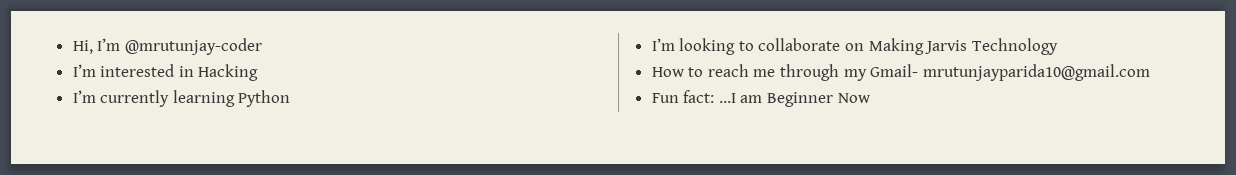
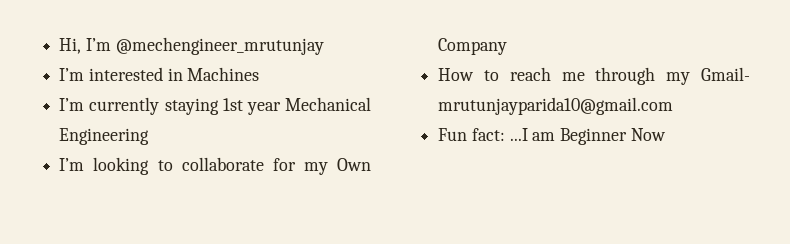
- Hi, I’m @mrutunjay-coder
+ Hi, I’m @mechengineer_mrutunjay
- I’m interested in Hacking
+ I’m interested in Machines
- I’m currently learning Python
+ I’m currently staying 1st year Mechanical Engineering
- I’m looking to collaborate on Making Jarvis Technology
+ I’m looking to collaborate for my Own Company

